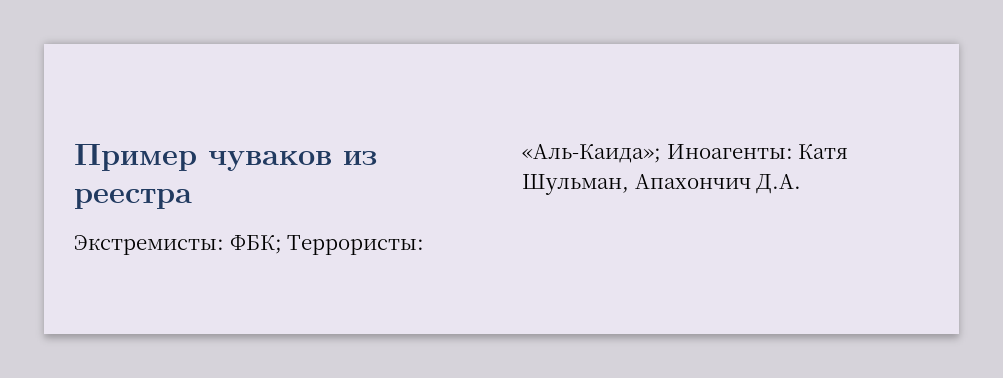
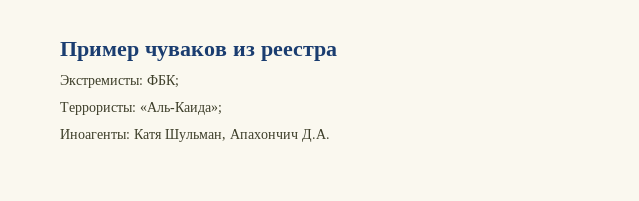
- Экстремисты: ФБК; Террористы: «Аль-Каида»; Иноагенты: Катя Шульман, Апахончич Д.А.
+ Экстремисты: ФБК;
+ Террористы: «Аль-Каида»;
+ Иноагенты: Катя Шульман, Апахончич Д.А.

